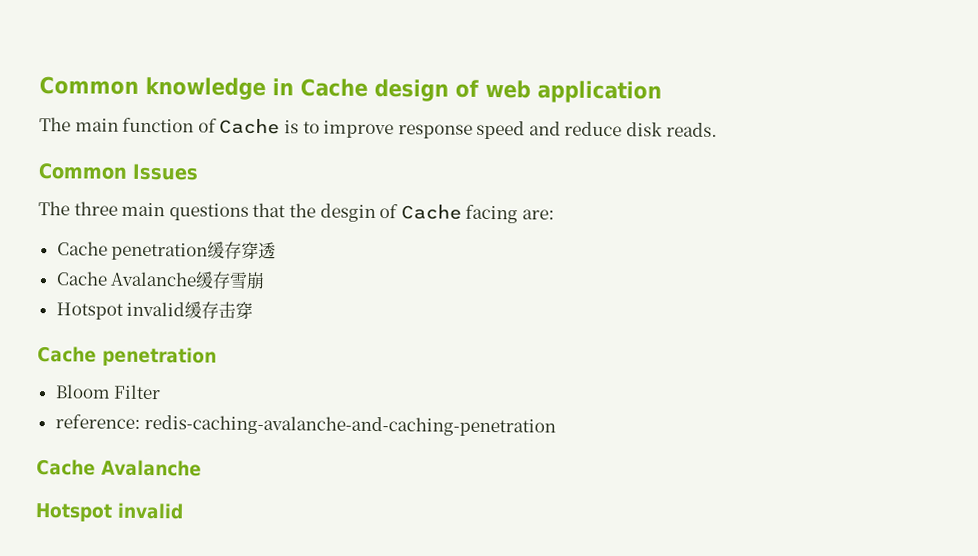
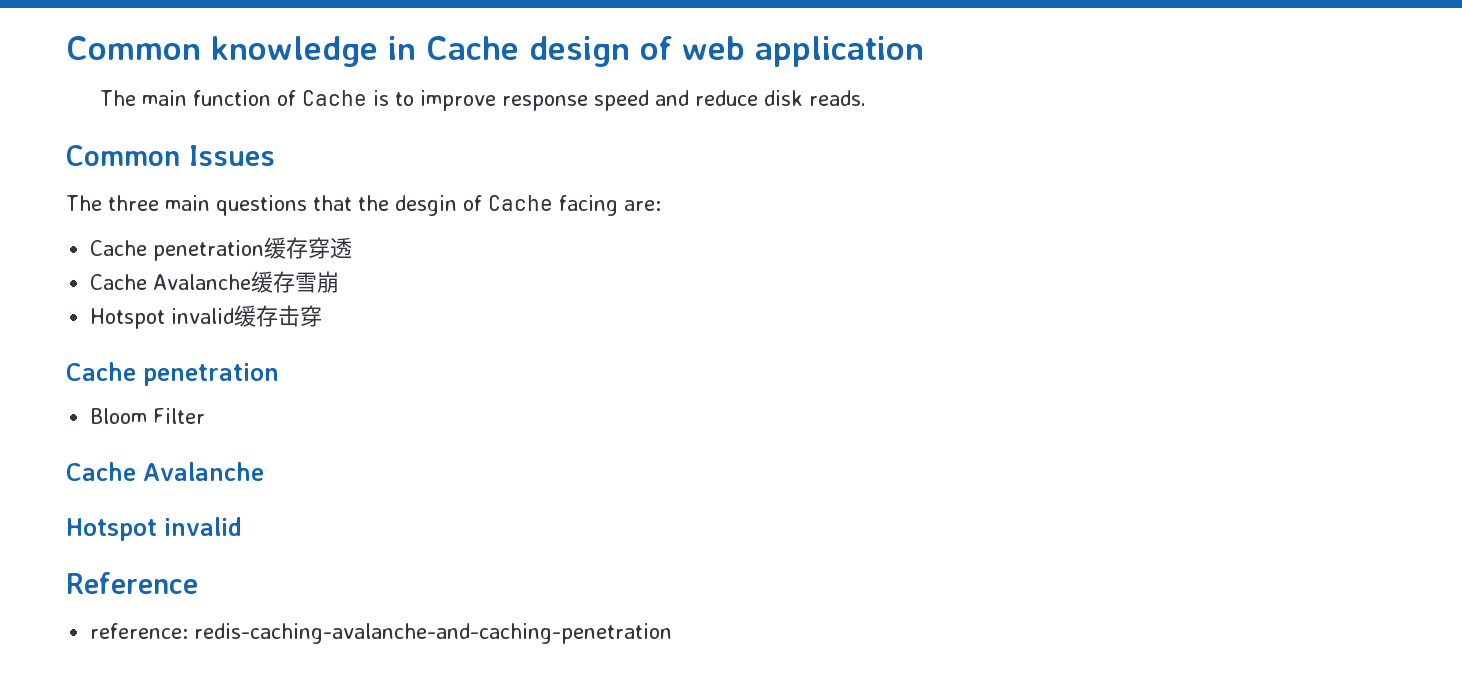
- reference: redis-caching-avalanche-and-caching-penetration
+ Reference
+ reference: redis-caching-avalanche-and-caching-penetration

